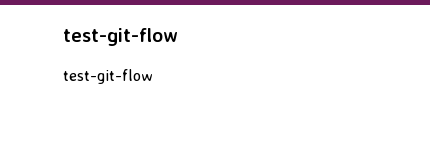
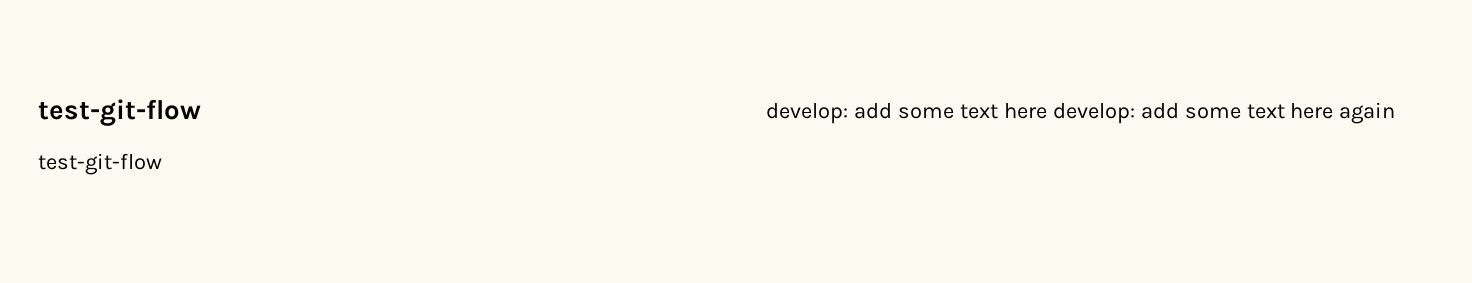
+ develop: add some text here develop: add some text here again

